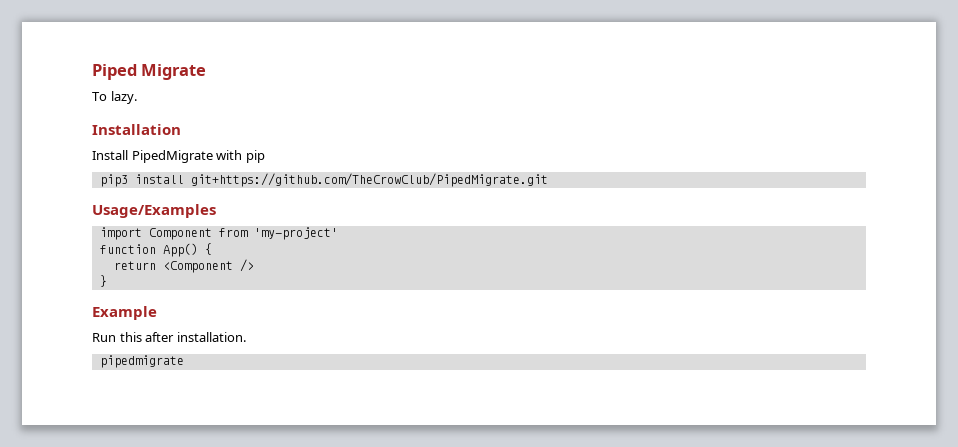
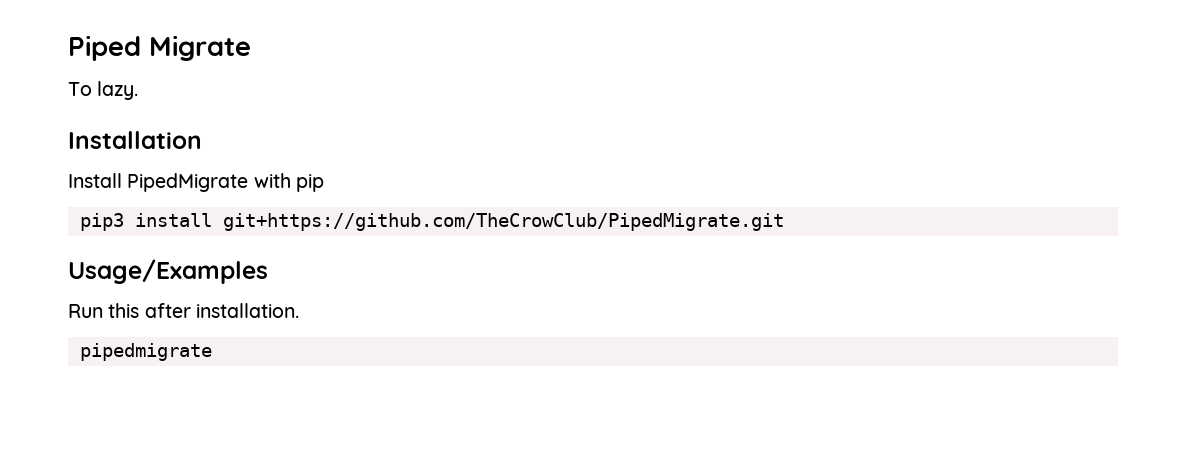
- import Component from 'my-project'
- function App() {
- return <Component />
- }
- Example

